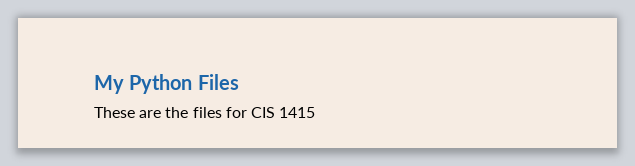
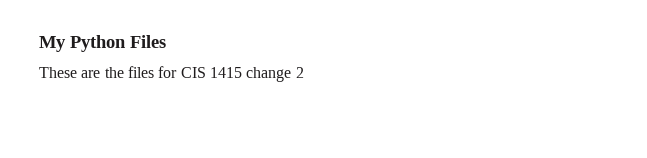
- These are the files for CIS 1415
+ These are the files for CIS 1415 change 2

